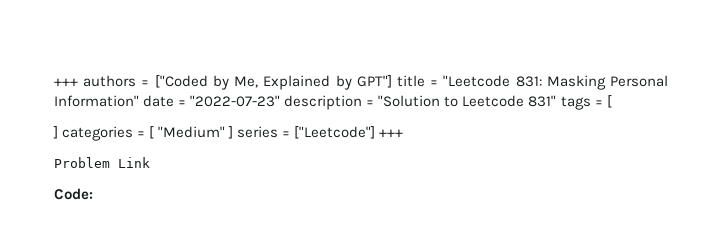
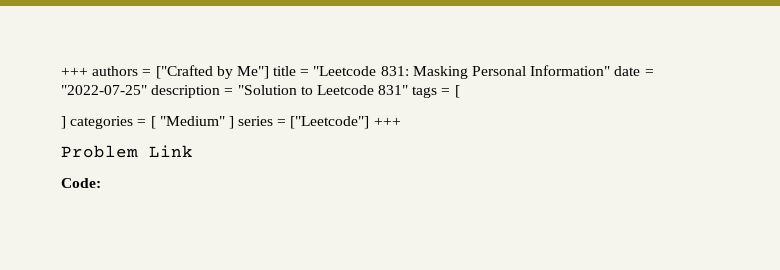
- +++ authors = ["Coded by Me, Explained by GPT"] title = "Leetcode 831: Masking Personal Information" date = "2022-07-23" description = "Solution to Leetcode 831" tags = [
+ +++ authors = ["Crafted by Me"] title = "Leetcode 831: Masking Personal Information" date = "2022-07-25" description = "Solution to Leetcode 831" tags = [

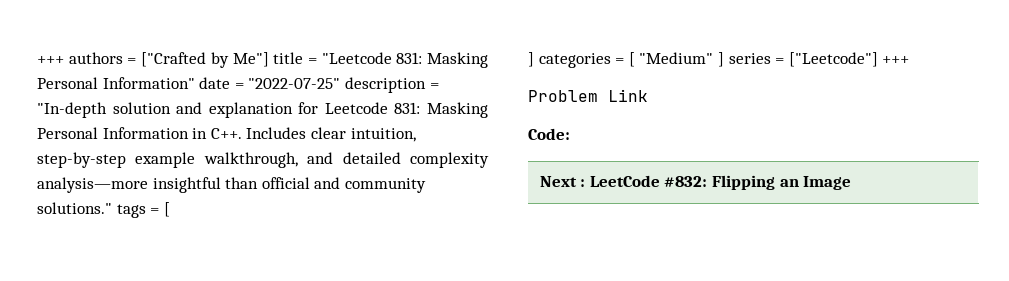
- +++ authors = ["Crafted by Me"] title = "Leetcode 831: Masking Personal Information" date = "2022-07-25" description = "Solution to Leetcode 831" tags = [
+ +++ authors = ["Crafted by Me"] title = "Leetcode 831: Masking Personal Information" date = "2022-07-25" description = "In-depth solution and explanation for Leetcode 831: Masking Personal Information in C++. Includes clear intuition, step-by-step example walkthrough, and detailed complexity analysis—more insightful than official and community solutions." tags = [
+ Next : LeetCode #832: Flipping an Image

